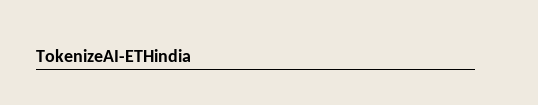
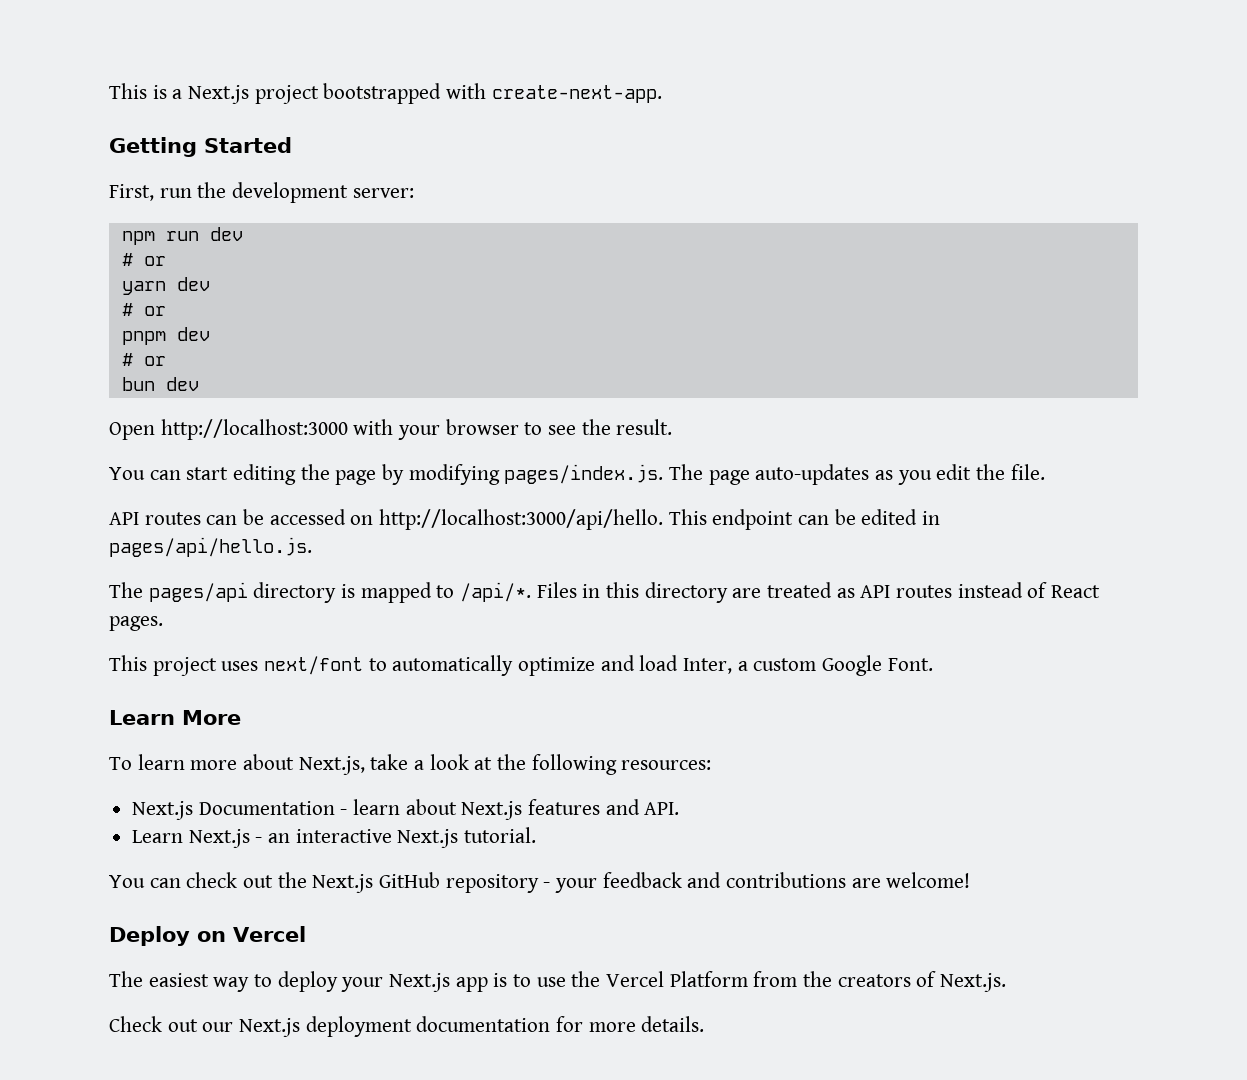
- TokenizeAI-ETHindia
+ This is a Next.js project bootstrapped with create-next-app.
+ Getting Started
+ First, run the development server:
+ npm run dev
+ # or
+ yarn dev
+ # or
+ pnpm dev
+ # or
+ bun dev
+ Open http://localhost:3000 with your browser to see the result.
+ You can start editing the page by modifying pages/index.js. The page auto-updates as you edit the file.
+ API routes can be accessed on http://localhost:3000/api/hello. This endpoint can be edited in pages/api/hello.js.
+ The pages/api directory is mapped to /api/*. Files in this directory are treated as API routes instead of React pages.
+ This project uses next/font to automatically optimize and load Inter, a custom Google Font.
+ Learn More
+ To learn more about Next.js, take a look at the following resources:
+ Next.js Documentation - learn about Next.js features and API.
+ Learn Next.js - an interactive Next.js tutorial.
+ You can check out the Next.js GitHub repository - your feedback and contributions are welcome!
+ Deploy on Vercel
+ The easiest way to deploy your Next.js app is to use the Vercel Platform from the creators of Next.js.
+ Check out our Next.js deployment documentation for more details.

